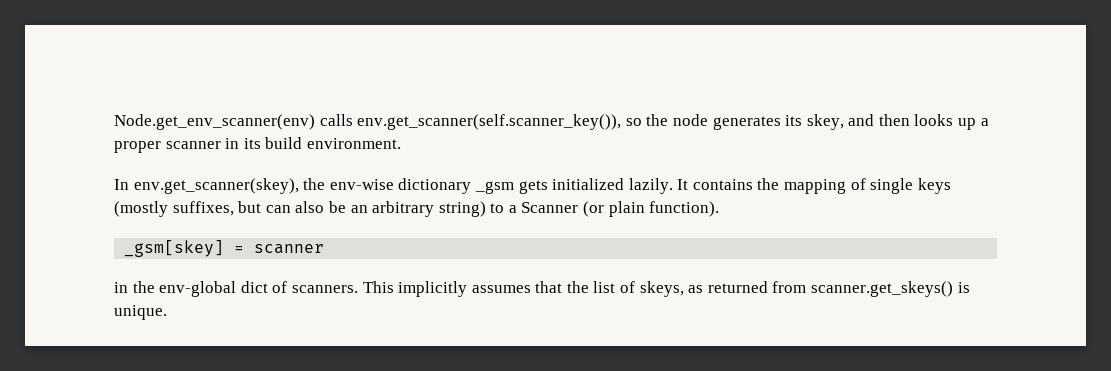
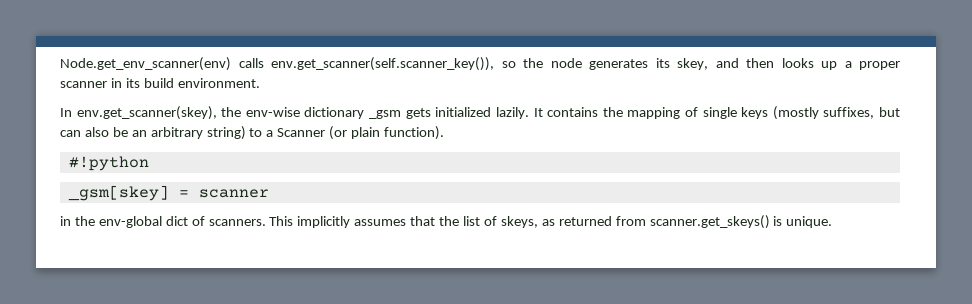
+ #!python

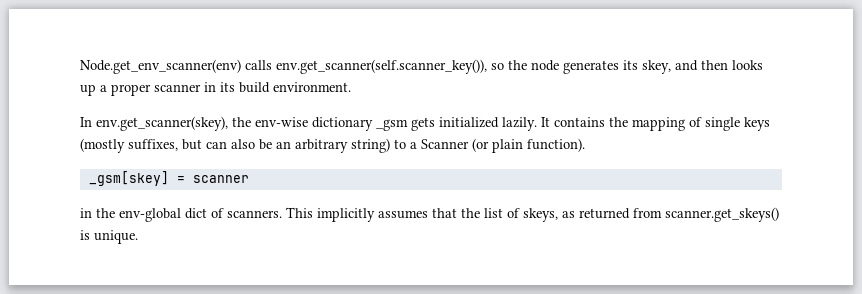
- #!python

